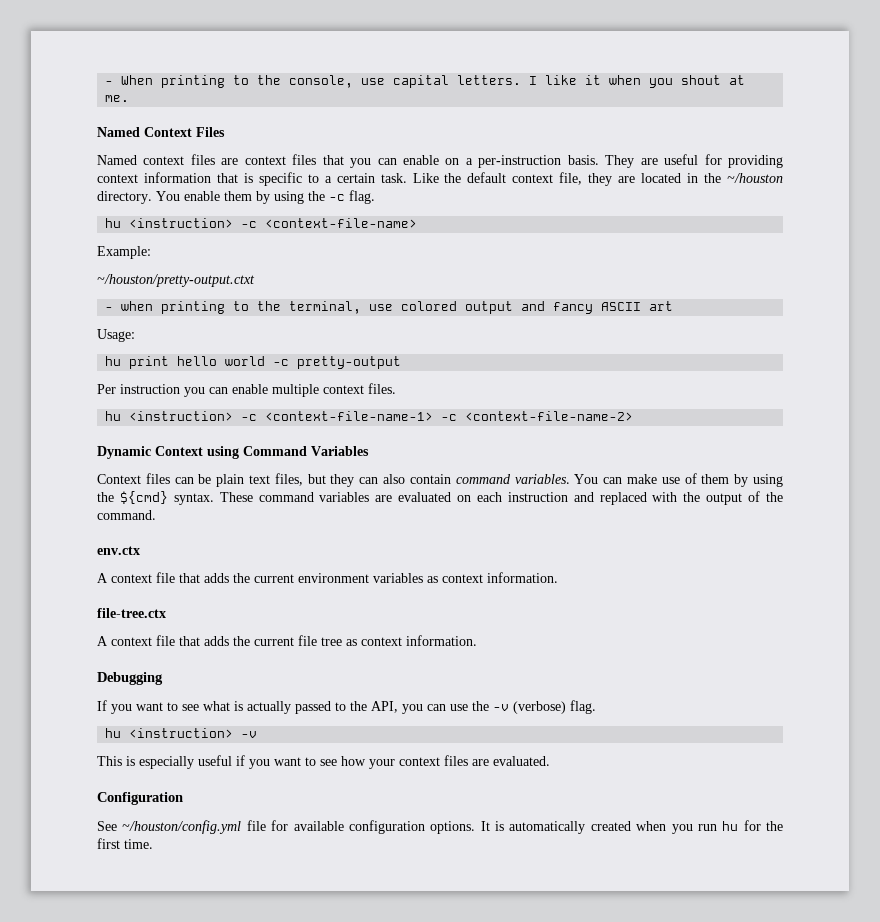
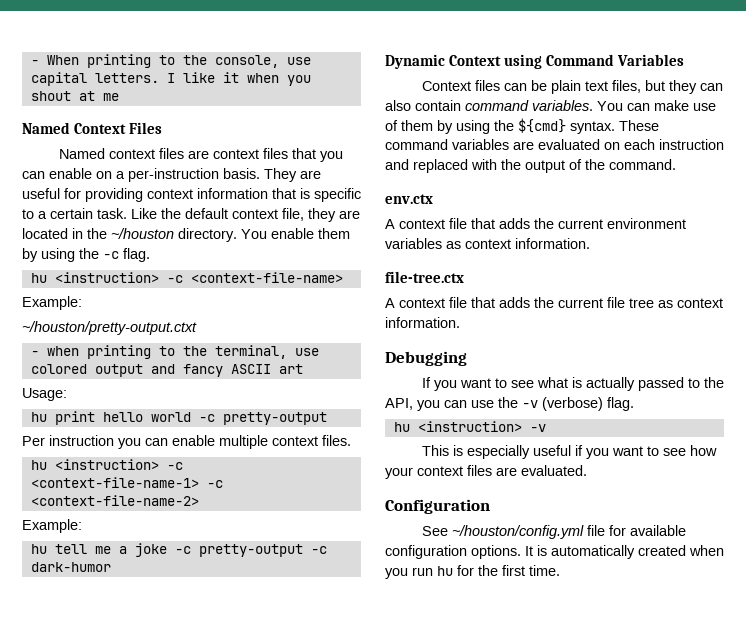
- I like it when you shout at me.
+ I like it when you shout at me
  hu <instruction> -c <context-file-name-1> -c <context-file-name-2>
+ Example:
+ hu tell me a joke -c pretty-output -c dark-humor

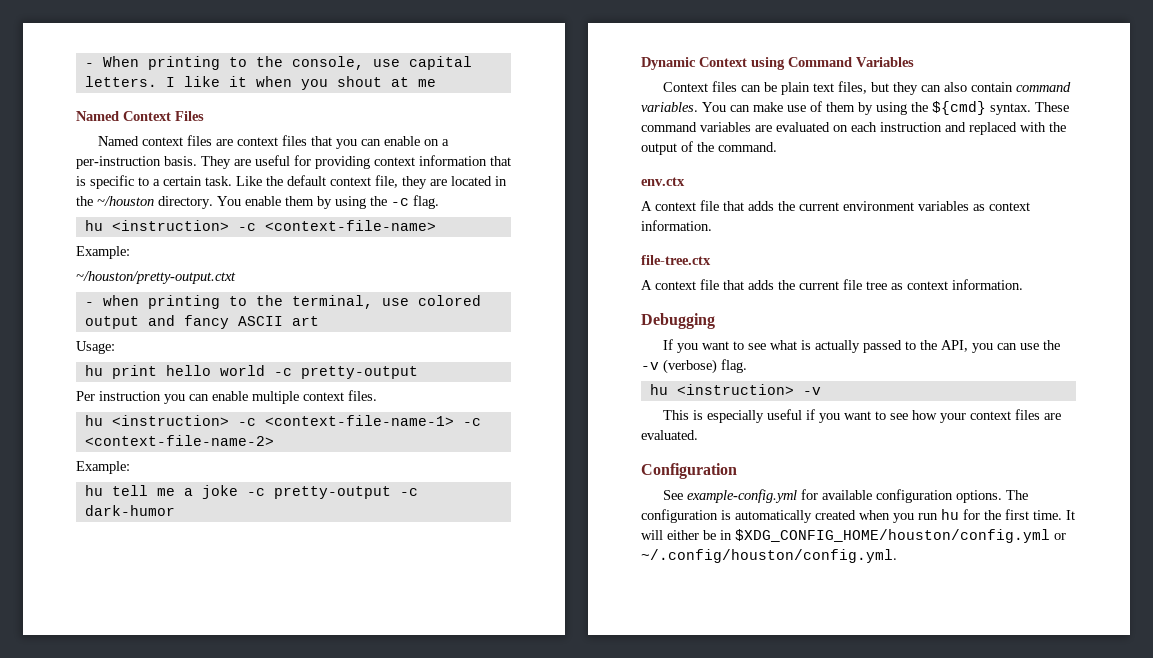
- See ~/houston/config.yml file for available configuration options.
+ See example-config.yml for available configuration options.
- It is automatically created when you run hu for the first time.
+ The configuration is automatically created when you run hu for the first time.
+ It will either be in $XDG_CONFIG_HOME/houston/config.yml or ~/.config/houston/config.yml.

